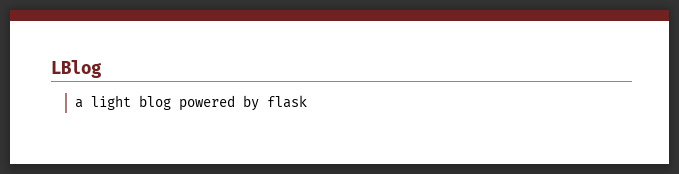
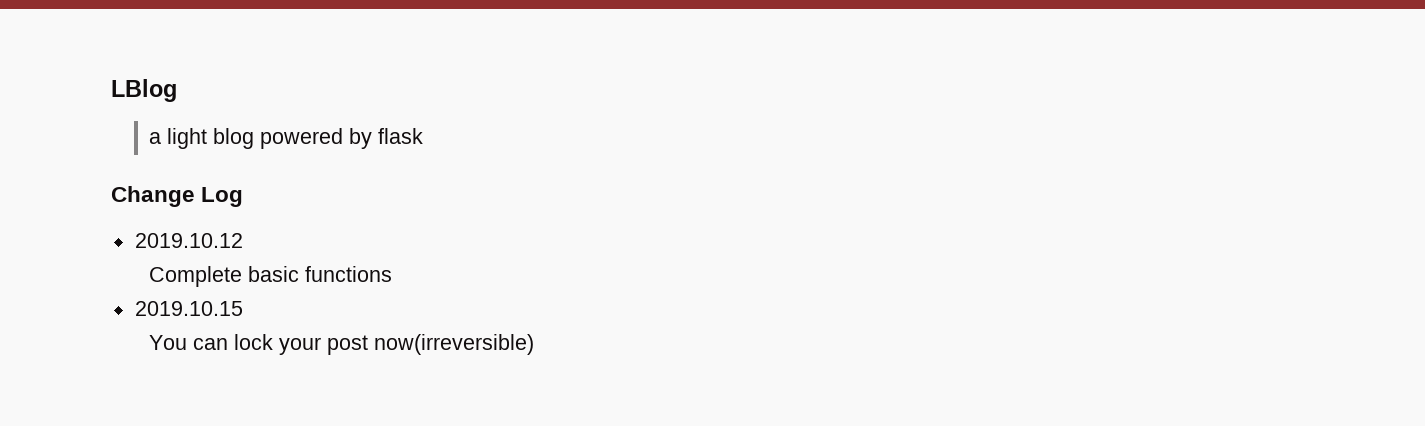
+ Change Log
+ 2019.10.12
+ Complete basic functions
+ 2019.10.15
+ You can lock your post now(irreversible)

